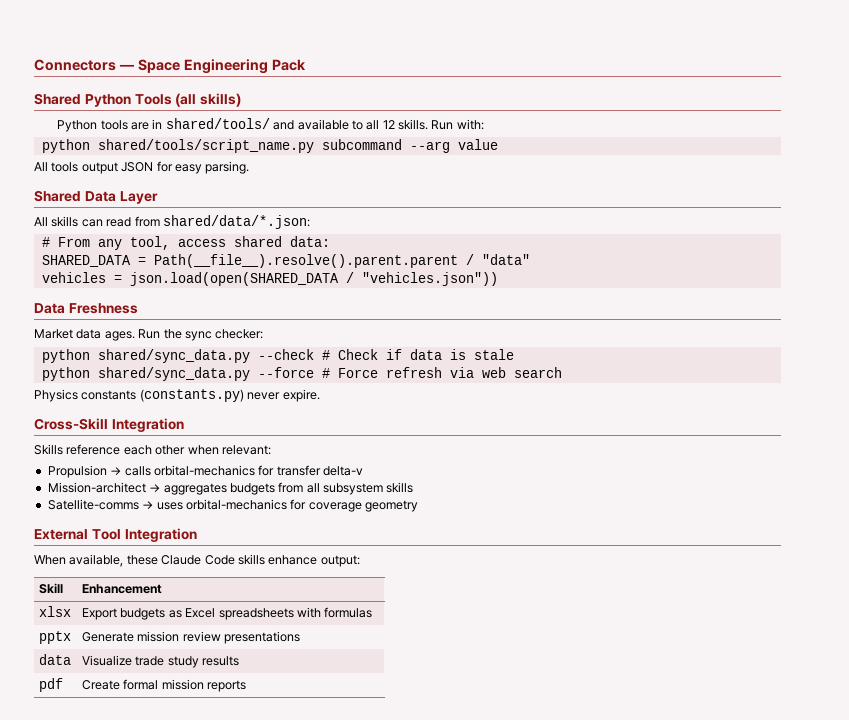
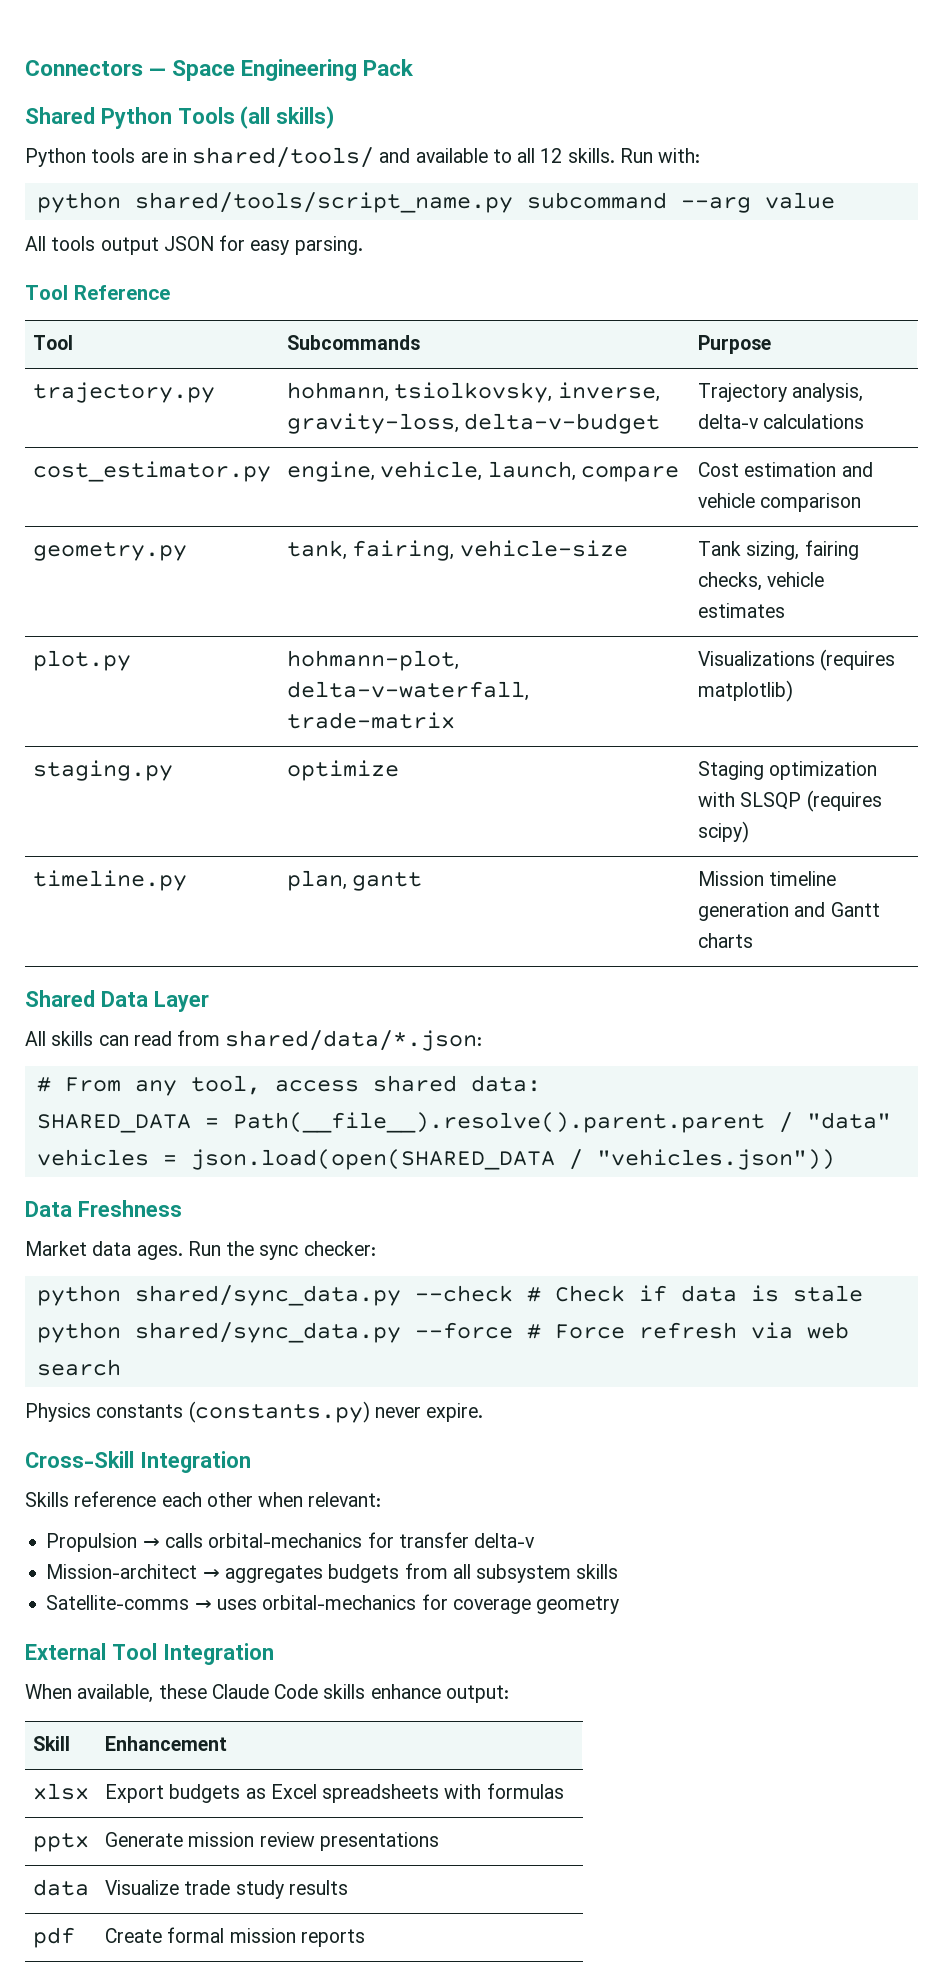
+ Tool Reference
+ Tool | Subcommands | Purpose
+ trajectory.py | hohmann, tsiolkovsky, inverse, gravity-loss, delta-v-budget | Trajectory analysis, delta-v calculations
+ cost_estimator.py | engine, vehicle, launch, compare | Cost estimation and vehicle comparison
+ geometry.py | tank, fairing, vehicle-size | Tank sizing, fairing checks, vehicle estimates
+ plot.py | hohmann-plot, delta-v-waterfall, trade-matrix | Visualizations (requires matplotlib)
+ staging.py | optimize | Staging optimization with SLSQP (requires scipy)
+ timeline.py | plan, gantt | Mission timeline generation and Gantt charts

